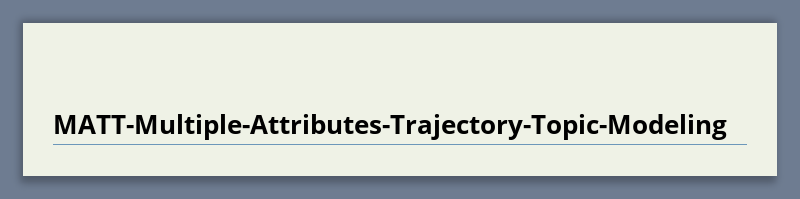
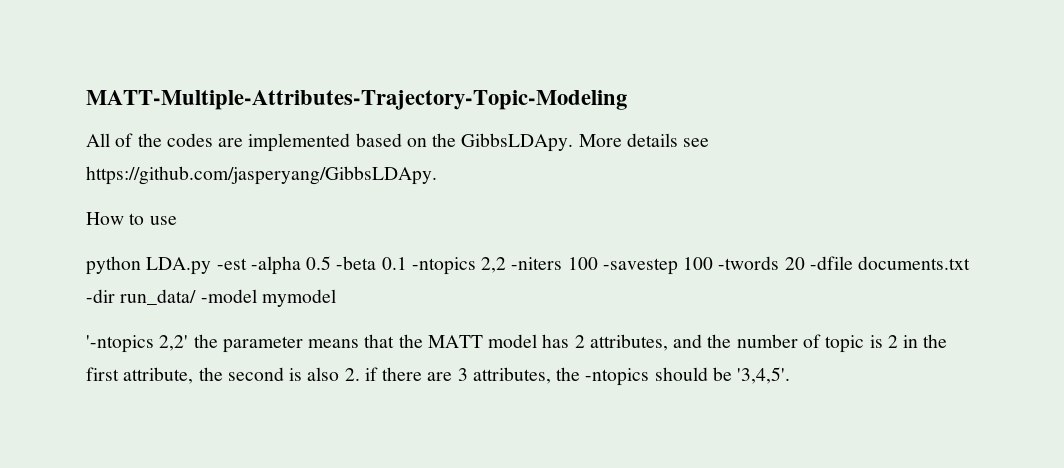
+ All of the codes are implemented based on the GibbsLDApy. More details see https://github.com/jasperyang/GibbsLDApy.
+ How to use
+ python LDA.py -est -alpha 0.5 -beta 0.1 -ntopics 2,2 -niters 100 -savestep 100 -twords 20 -dfile documents.txt -dir run_data/ -model mymodel
+ '-ntopics 2,2' the parameter means that the MATT model has 2 attributes, and the number of topic is 2 in the first attribute, the second is also 2. if there are 3 attributes, the -ntopics should be '3,4,5'.

